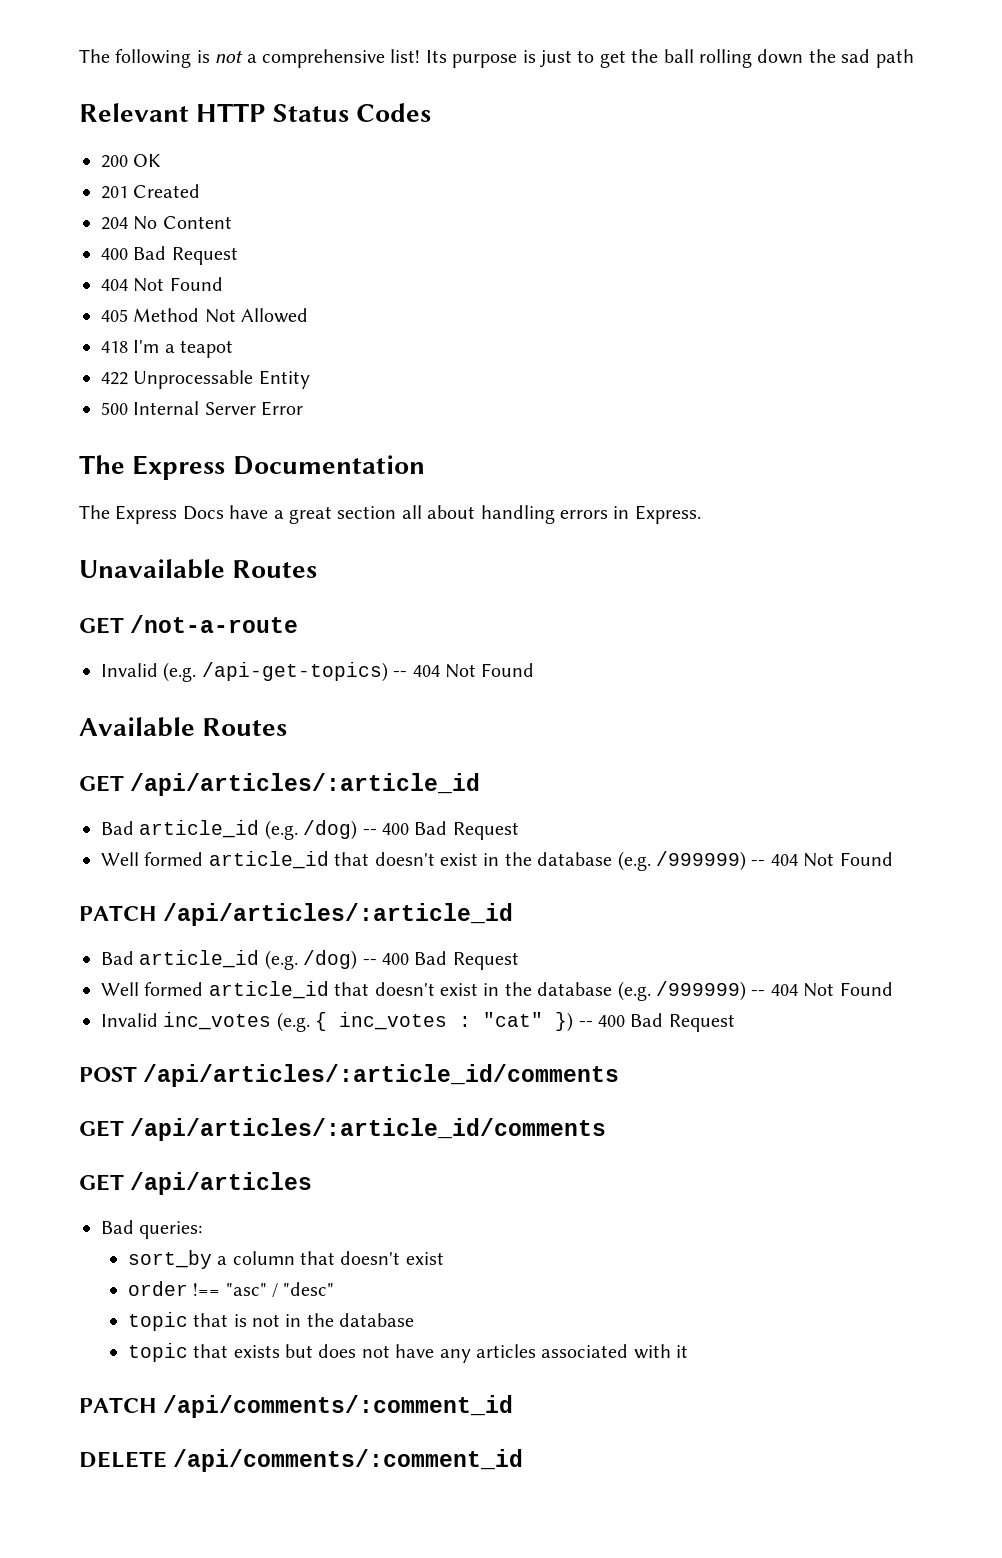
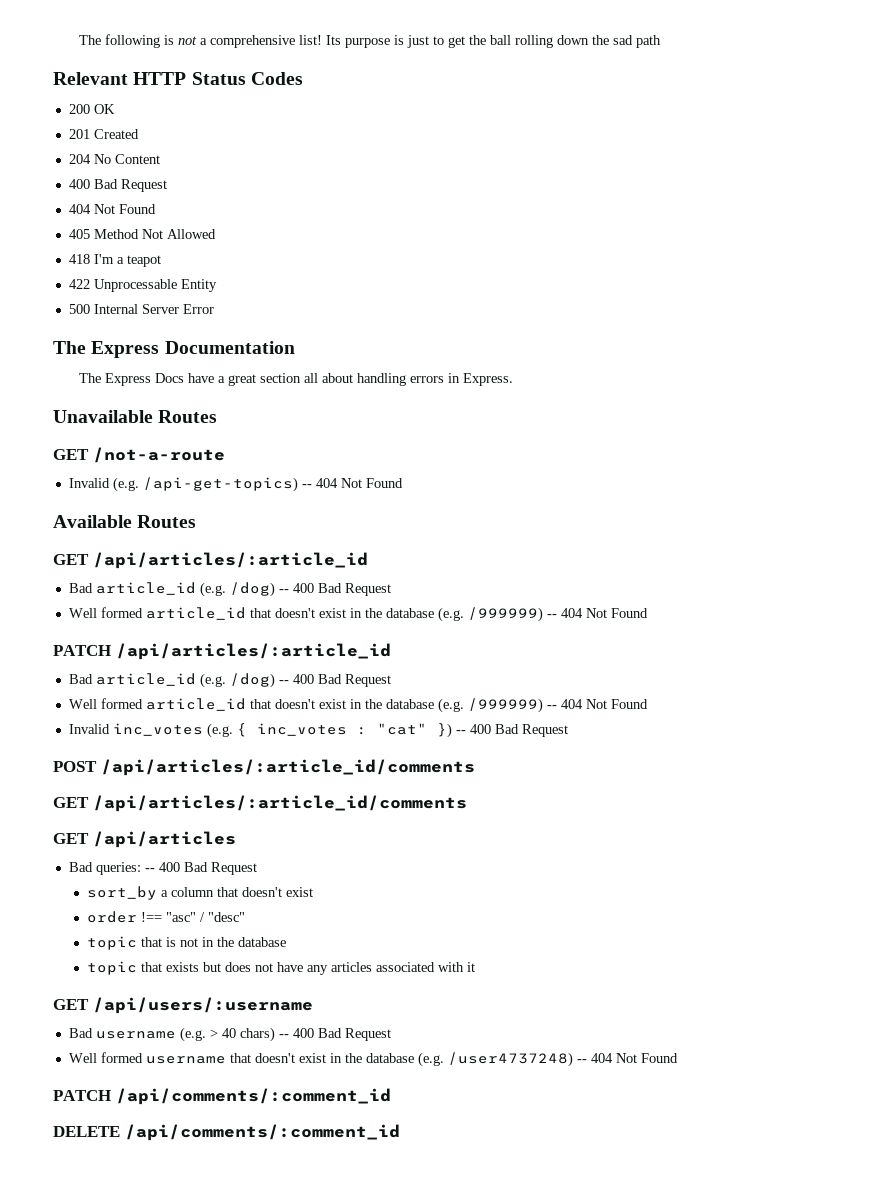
- Bad queries:
+ Bad queries: -- 400 Bad Request
+ GET /api/users/:username
+ Bad username (e.g. > 40 chars) -- 400 Bad Request
+ Well formed username that doesn't exist in the database (e.g. /user4737248) -- 404 Not Found

